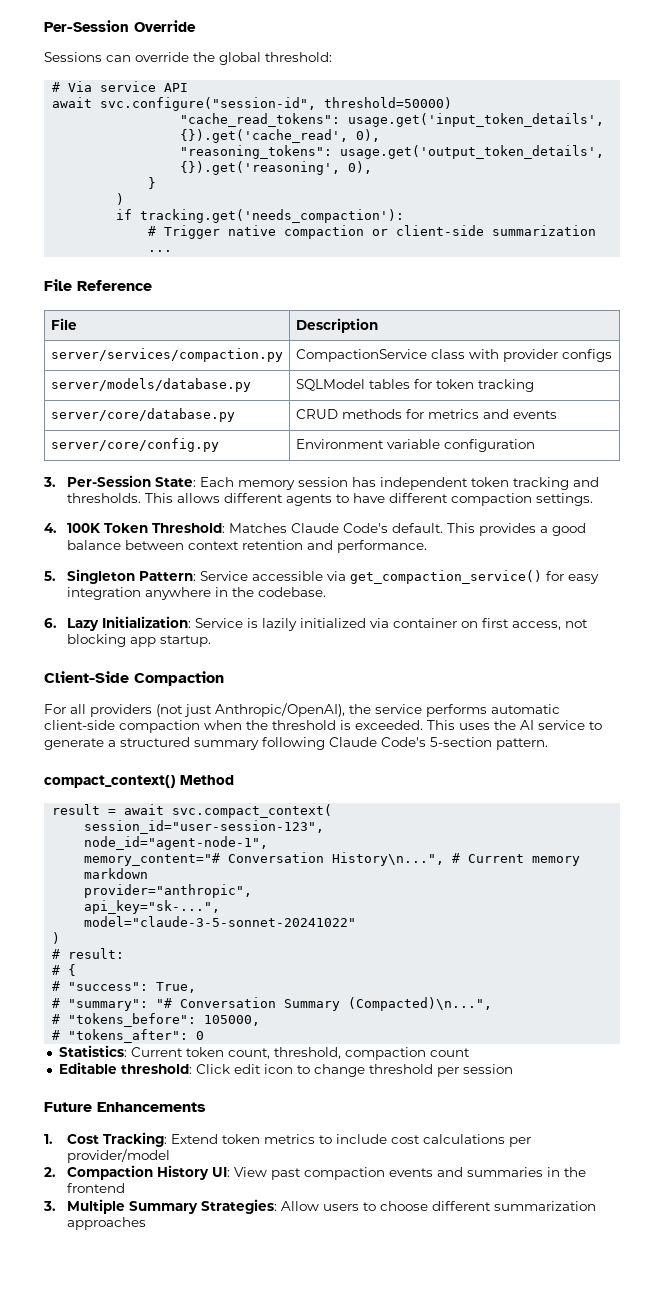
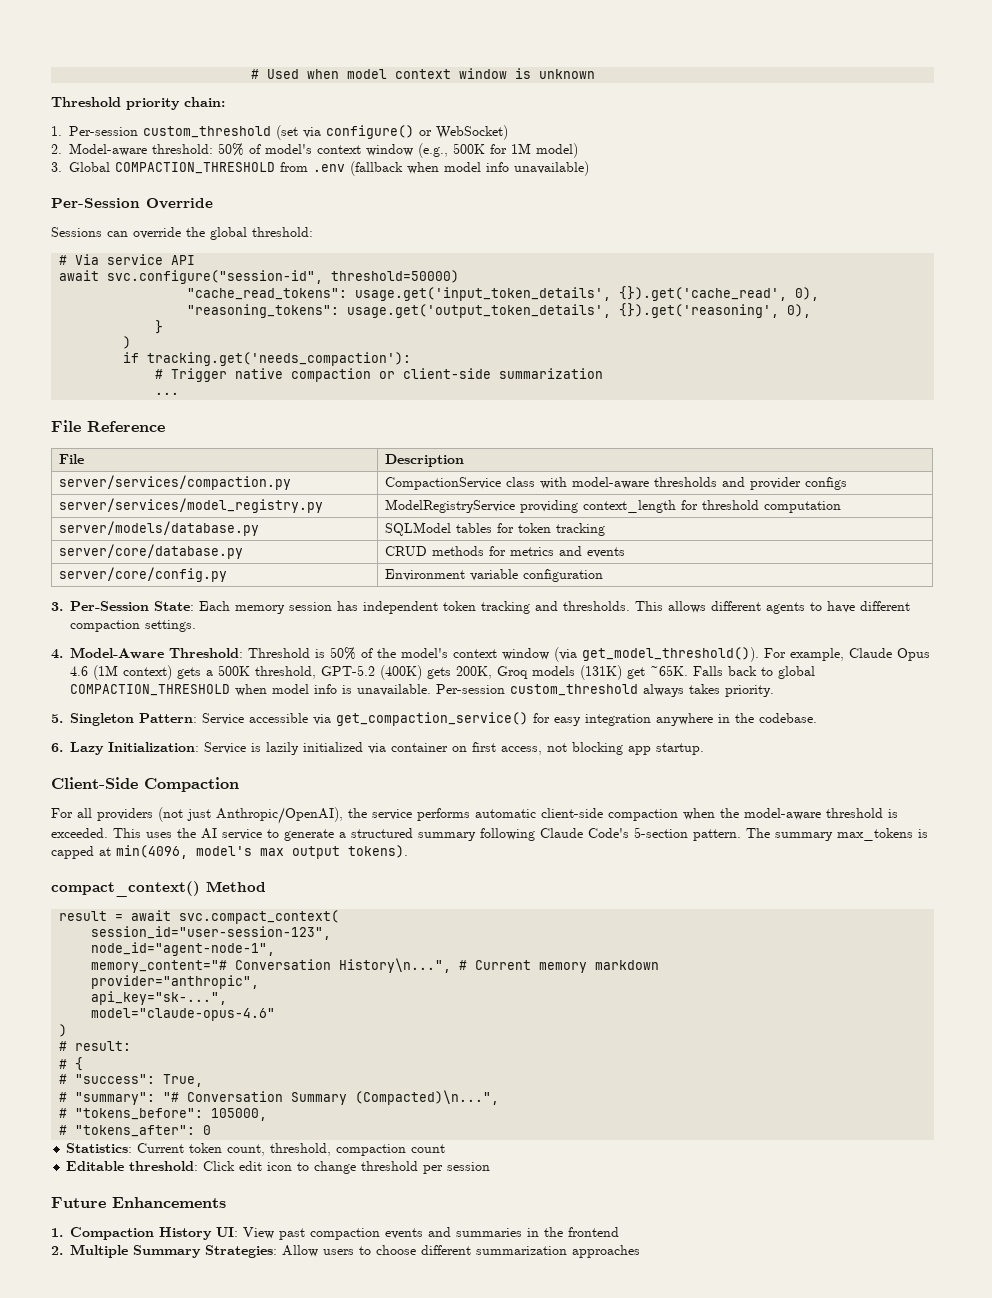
+ # Used when model context window is unknown
+ Threshold priority chain:
+ 1. Per-session custom_threshold (set via configure() or WebSocket)
+ 2. Model-aware threshold: 50% of model's context window (e.g., 500K for 1M model)
+ 3. Global COMPACTION_THRESHOLD from .env (fallback when model info unavailable)
- server/services/compaction.py | CompactionService class with provider configs
+ server/services/compaction.py | CompactionService class with model-aware thresholds and provider configs
+ server/services/model_registry.py | ModelRegistryService providing context_length for threshold computation
- 4. 100K Token Threshold: Matches Claude Code's default. This provides a good balance between context retention and performance.
+ 4. Model-Aware Threshold: Threshold is 50% of the model's context window (via get_model_threshold()). For example, Claude Opus 4.6 (1M context) gets a 500K threshold, GPT-5.2 (400K) gets 200K, Groq models (131K) get ~65K. Falls back to global COMPACTION_THRESHOLD when model info is unavailable. Per-session custom_threshold always takes priority.
- For all providers (not just Anthropic/OpenAI), the service performs automatic client-side compaction when the threshold is exceeded.
+ For all providers (not just Anthropic/OpenAI), the service performs automatic client-side compaction when the model-aware threshold is exceeded.
+ The summary max_tokens is capped at min(4096, model's max output tokens).
- model="claude-3-5-sonnet-20241022"
+ model="claude-opus-4.6"
- 1. Cost Tracking: Extend token metrics to include cost calculations per provider/model
- 2. Compaction History UI: View past compaction events and summaries in the frontend
+ 1. Compaction History UI: View past compaction events and summaries in the frontend
- 3. Multiple Summary Strategies: Allow users to choose different summarization approaches
+ 2. Multiple Summary Strategies: Allow users to choose different summarization approaches

